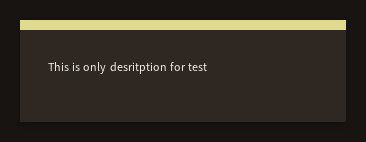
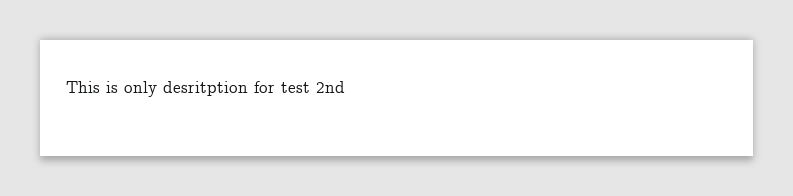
- This is only desritption for test
+ This is only desritption for test 2nd

